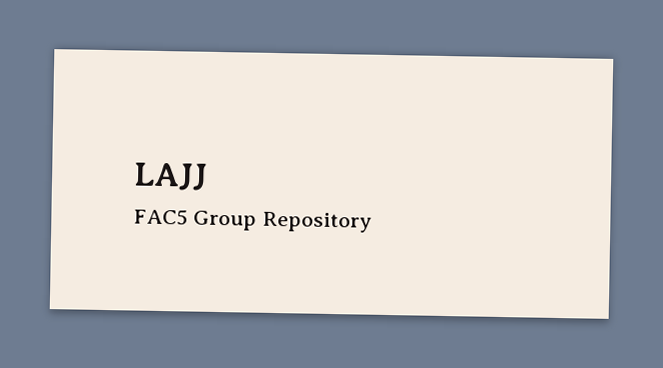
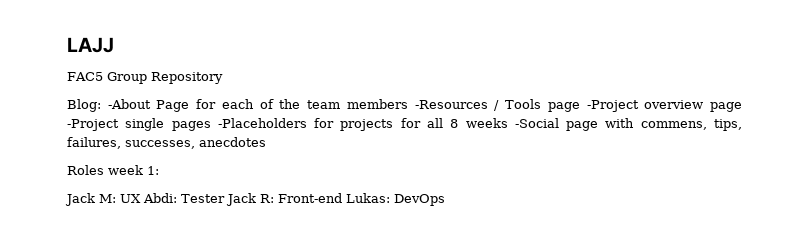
+ Blog: -About Page for each of the team members -Resources / Tools page -Project overview page -Project single pages -Placeholders for projects for all 8 weeks -Social page with commens, tips, failures, successes, anecdotes
+ Roles week 1:
+ Jack M: UX Abdi: Tester Jack R: Front-end Lukas: DevOps

